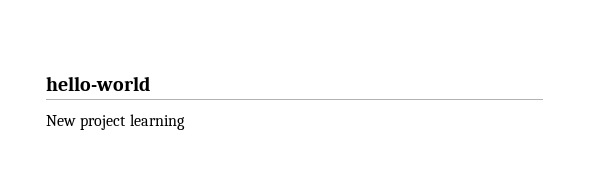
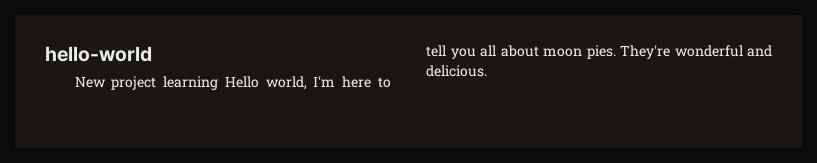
- New project learning
+ New project learning Hello world, I'm here to tell you all about moon pies. They're wonderful and delicious.

